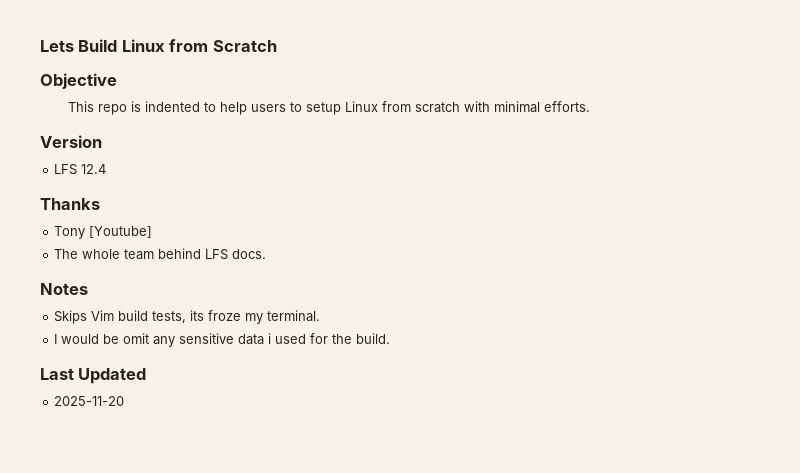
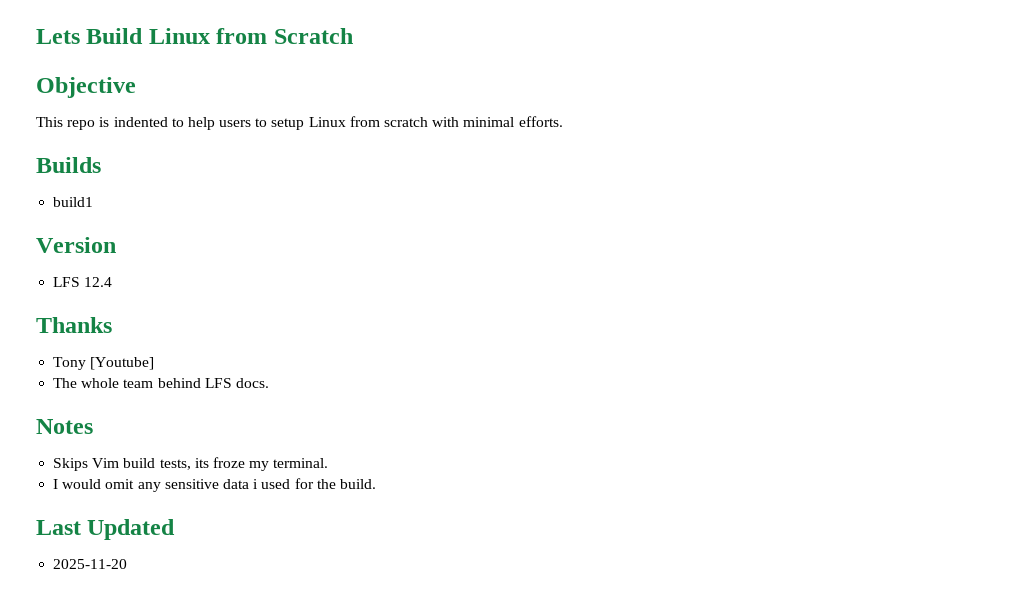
+ Builds
+ build1
- I would be omit any sensitive data i used for the build.
+ I would omit any sensitive data i used for the build.

